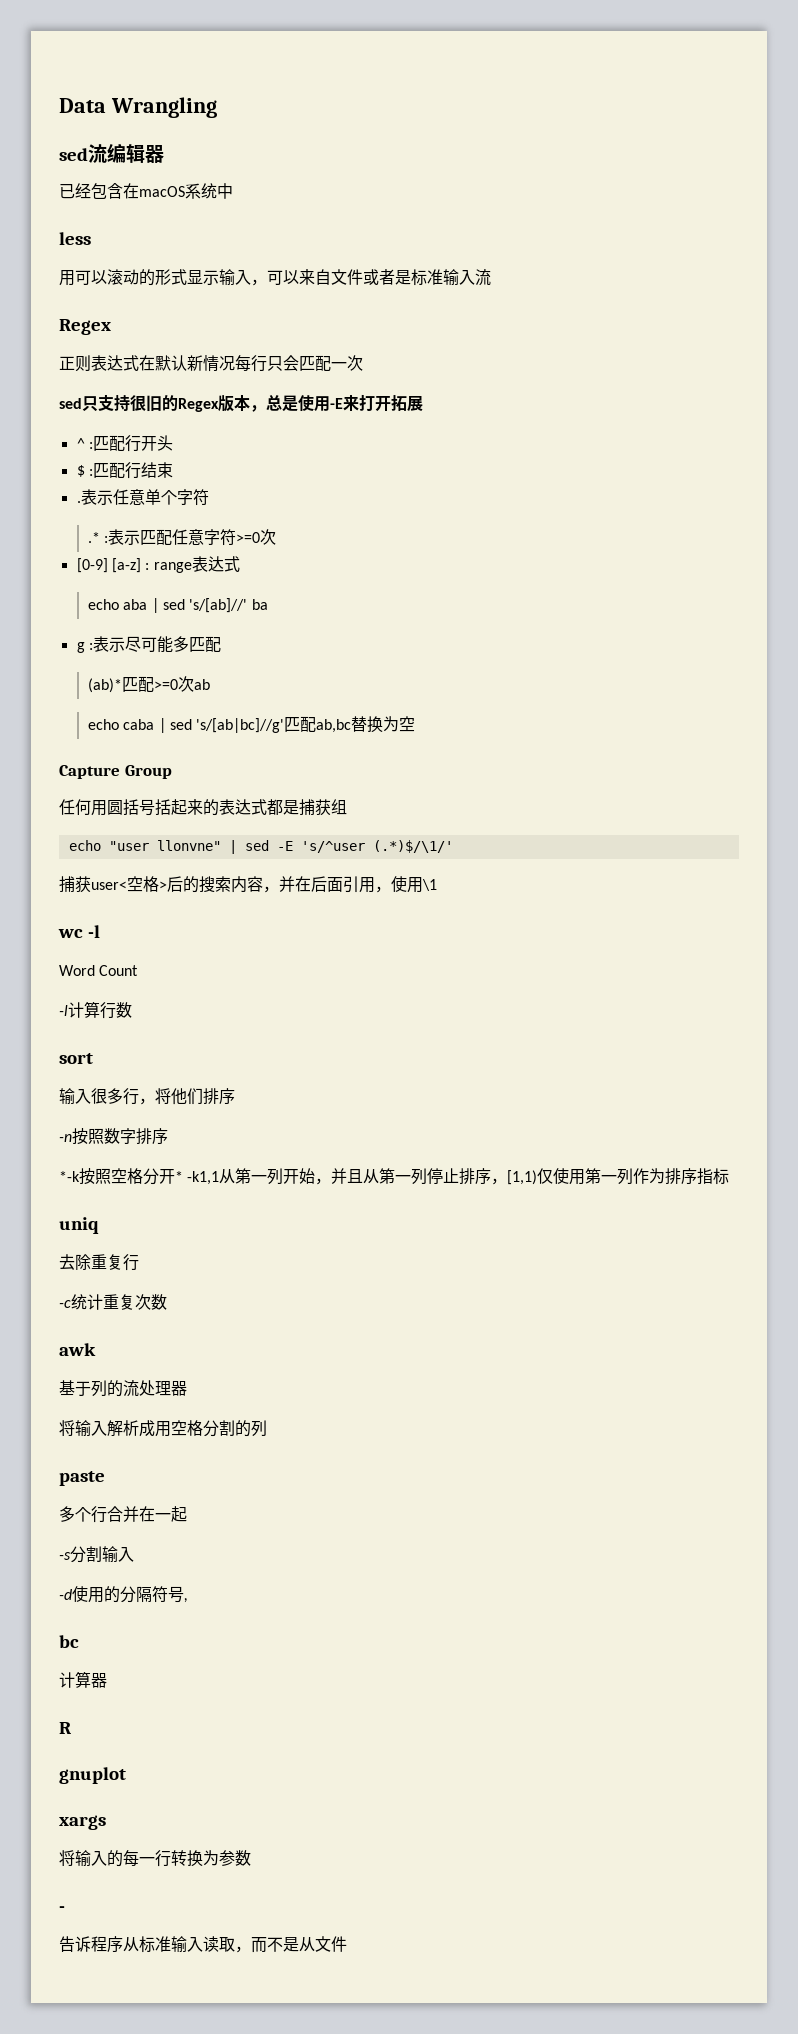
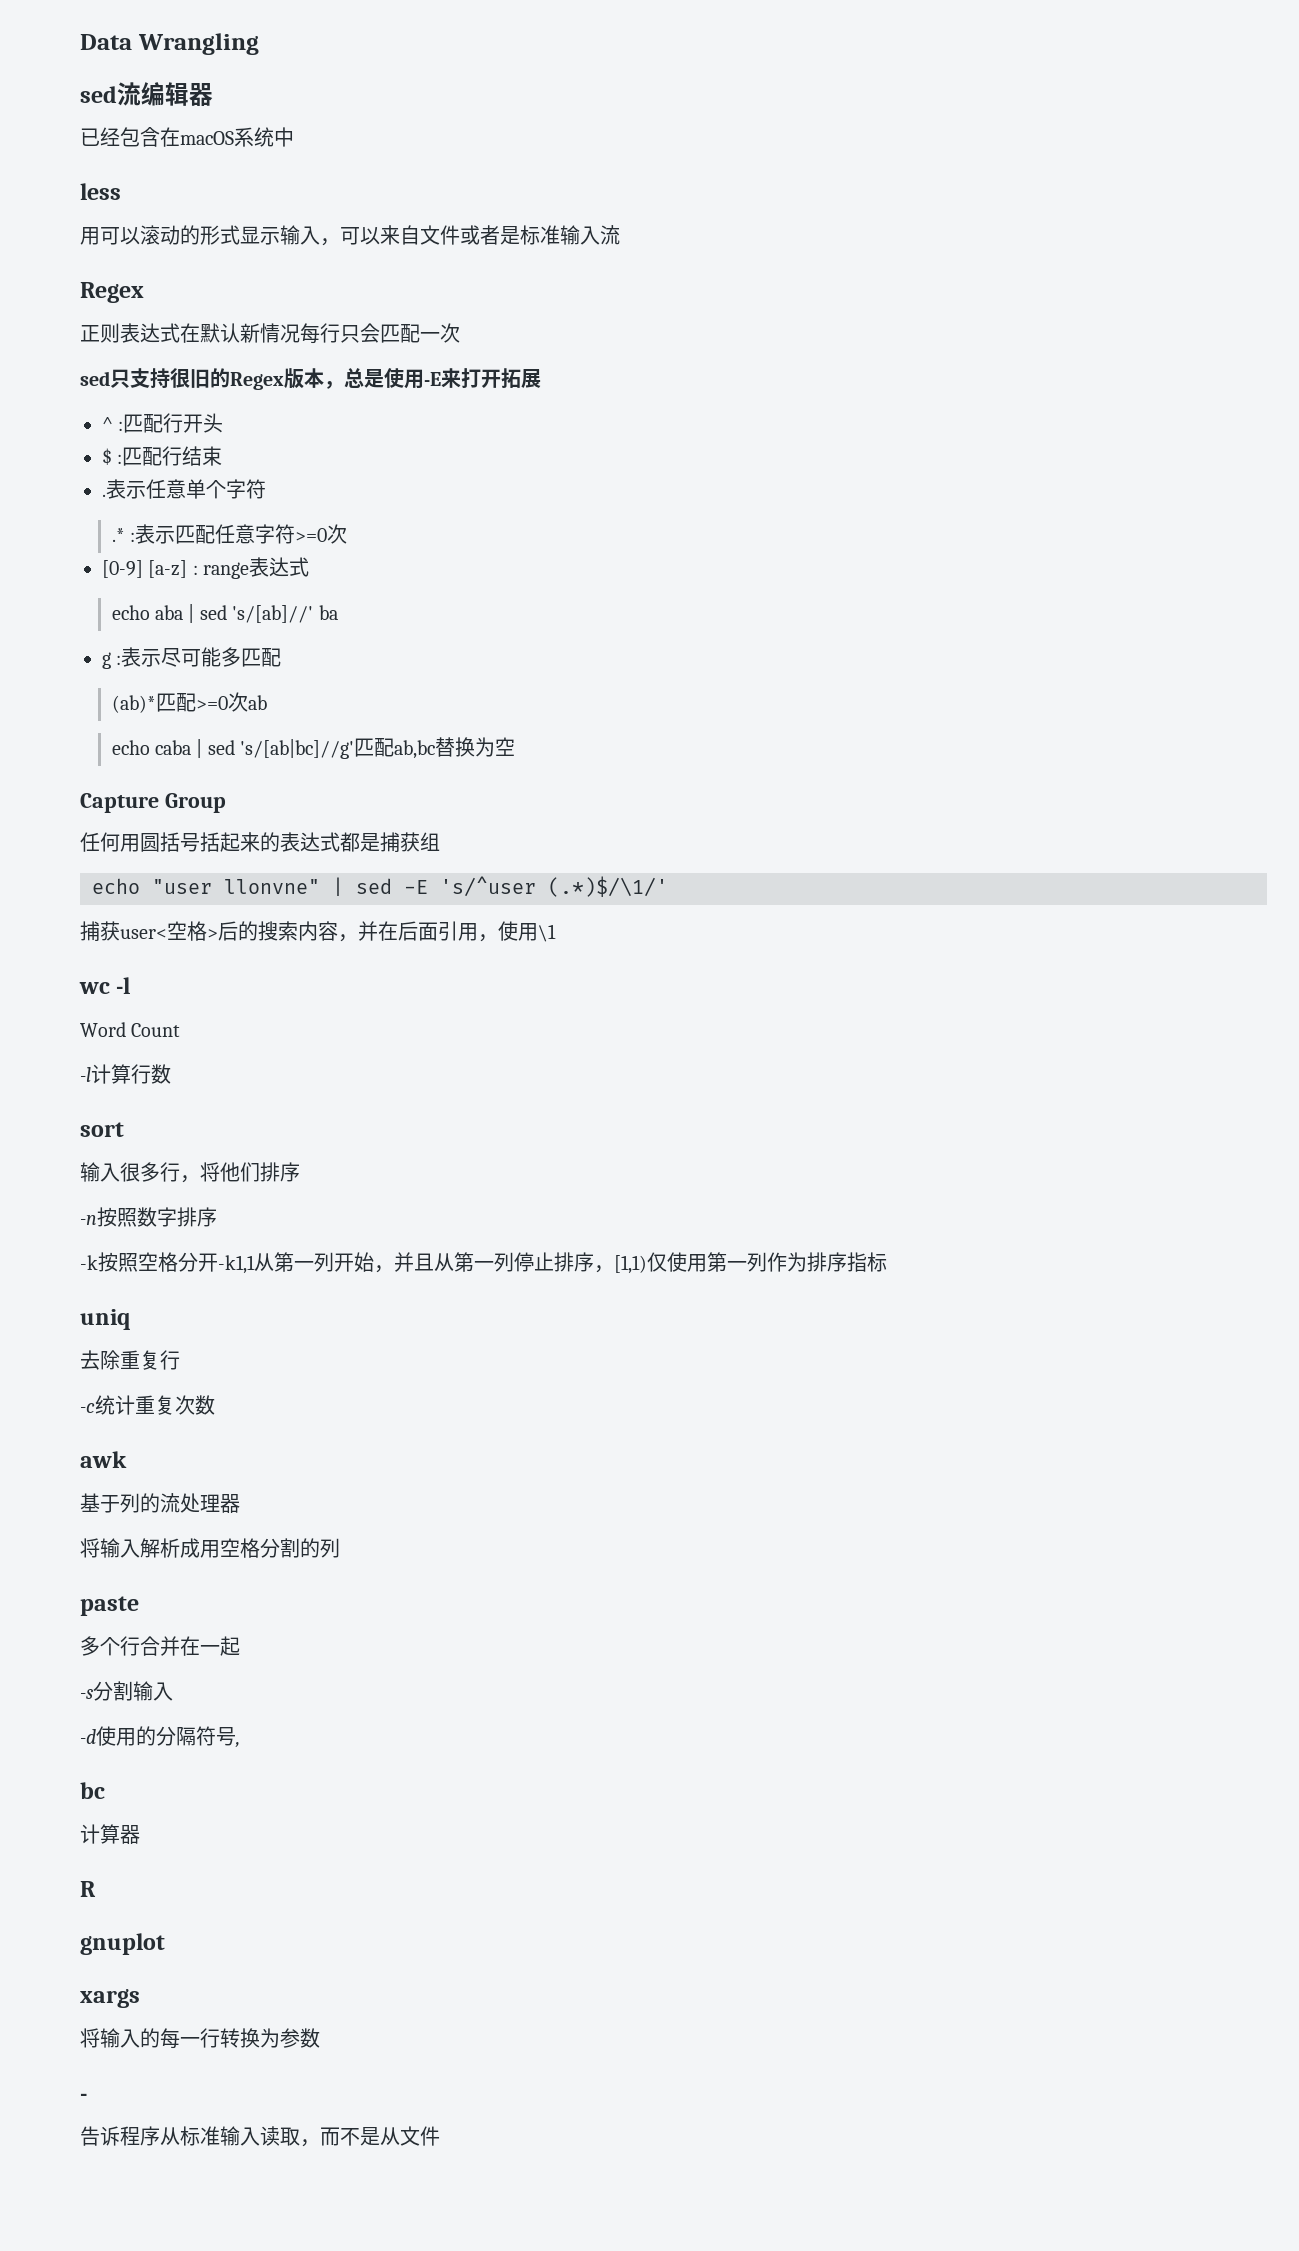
- *-k按照空格分开* -k1,1从第一列开始，并且从第一列停止排序，[1,1)仅使用第一列作为排序指标
+ -k按照空格分开-k1,1从第一列开始，并且从第一列停止排序，[1,1)仅使用第一列作为排序指标

